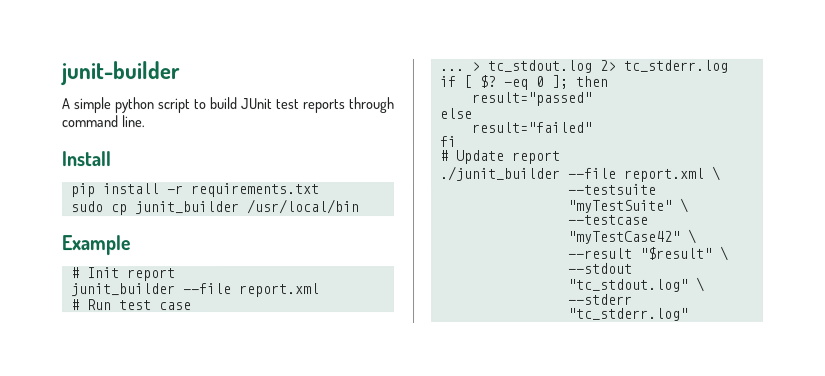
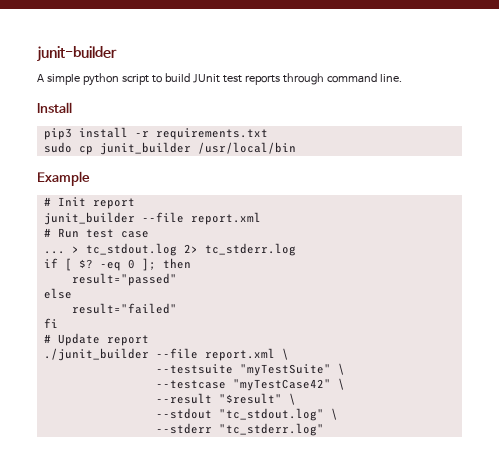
- pip install -r requirements.txt
+ pip3 install -r requirements.txt

